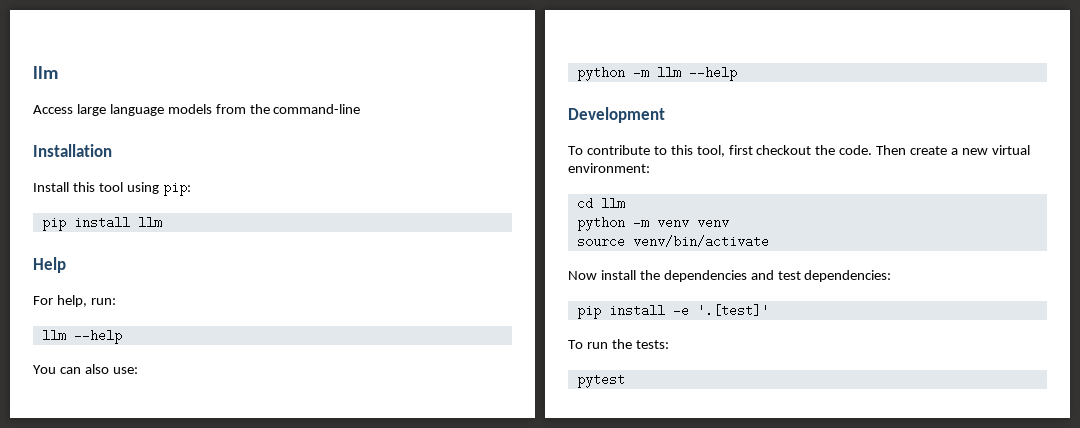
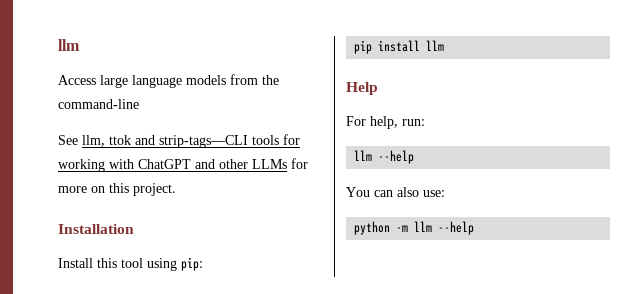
+ See llm, ttok and strip-tags—CLI tools for working with ChatGPT and other LLMs for more on this project.
- Development
- To contribute to this tool, first checkout the code. Then create a new virtual environment:
- cd llm
- python -m venv venv
- source venv/bin/activate
- Now install the dependencies and test dependencies:
- pip install -e '.[test]'
- To run the tests:
- pytest

